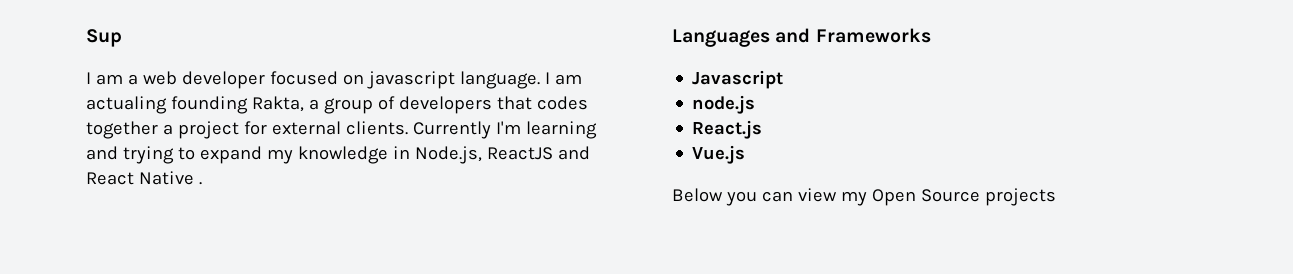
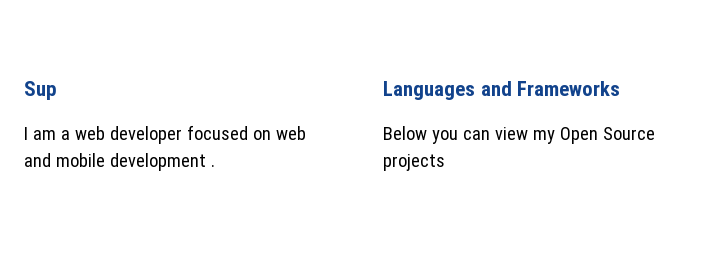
- I am a web developer focused on javascript language. I am actualing founding Rakta, a group of developers that codes together a project for external clients. Currently I'm learning and trying to expand my knowledge in Node.js, ReactJS and React Native .
+ I am a web developer focused on web and mobile development .
- Javascript
- node.js
- React.js
- Vue.js

